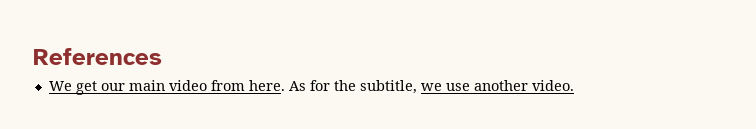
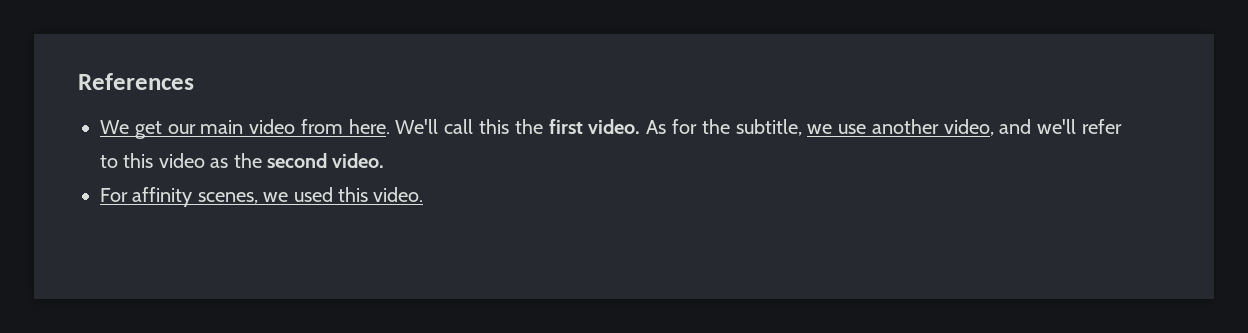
+ We'll call this the first video.
- As for the subtitle, we use another video.
+ As for the subtitle, we use another video, and we'll refer to this video as the second video.
+ For affinity scenes, we used this video.

